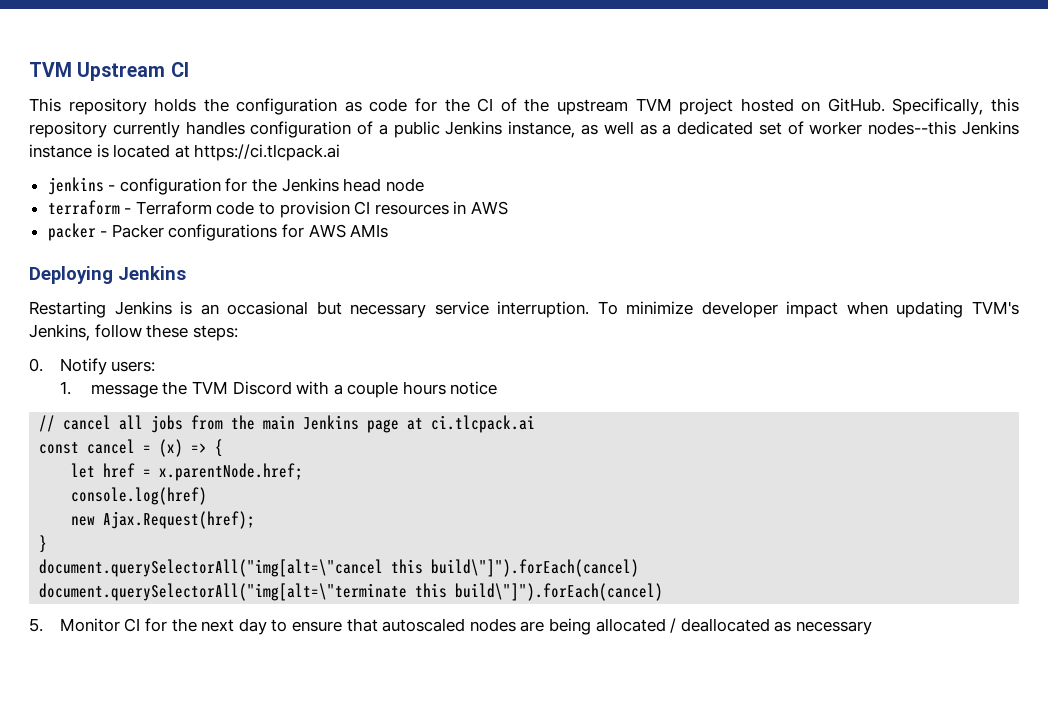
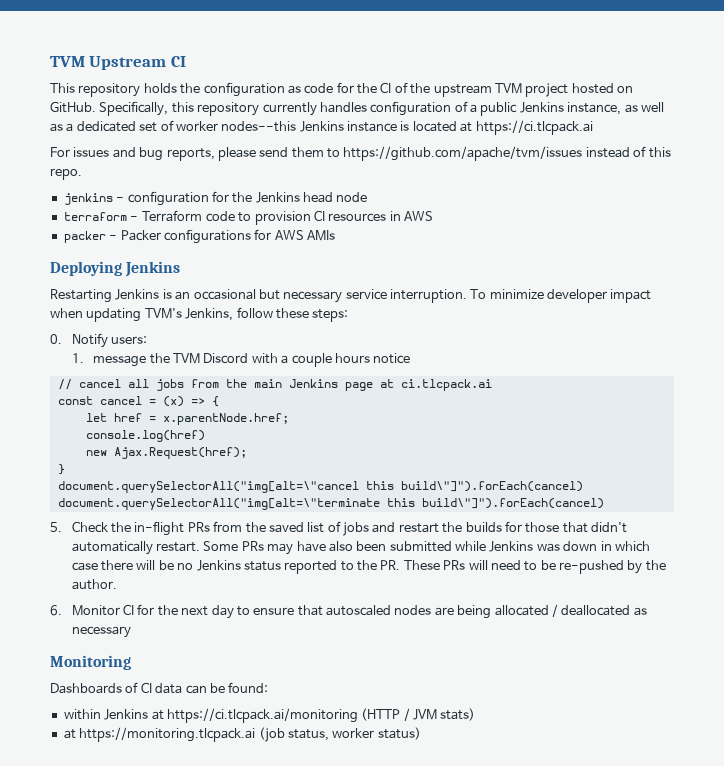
+ For issues and bug reports, please send them to https://github.com/apache/tvm/issues instead of this repo.
- 5. Monitor CI for the next day to ensure that autoscaled nodes are being allocated / deallocated as necessary
+ 5. Check the in-flight PRs from the saved list of jobs and restart the builds for those that didn't automatically restart. Some PRs may have also been submitted while Jenkins was down in which case there will be no Jenkins status reported to the PR. These PRs will need to be re-pushed by the author.
+ 6. Monitor CI for the next day to ensure that autoscaled nodes are being allocated / deallocated as necessary
+ Monitoring
+ Dashboards of CI data can be found:
+ within Jenkins at https://ci.tlcpack.ai/monitoring (HTTP / JVM stats)
+ at https://monitoring.tlcpack.ai (job status, worker status)

